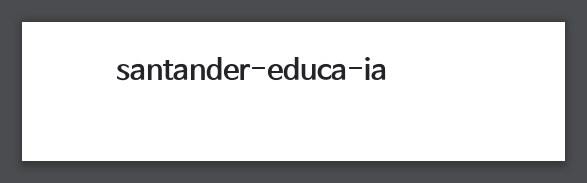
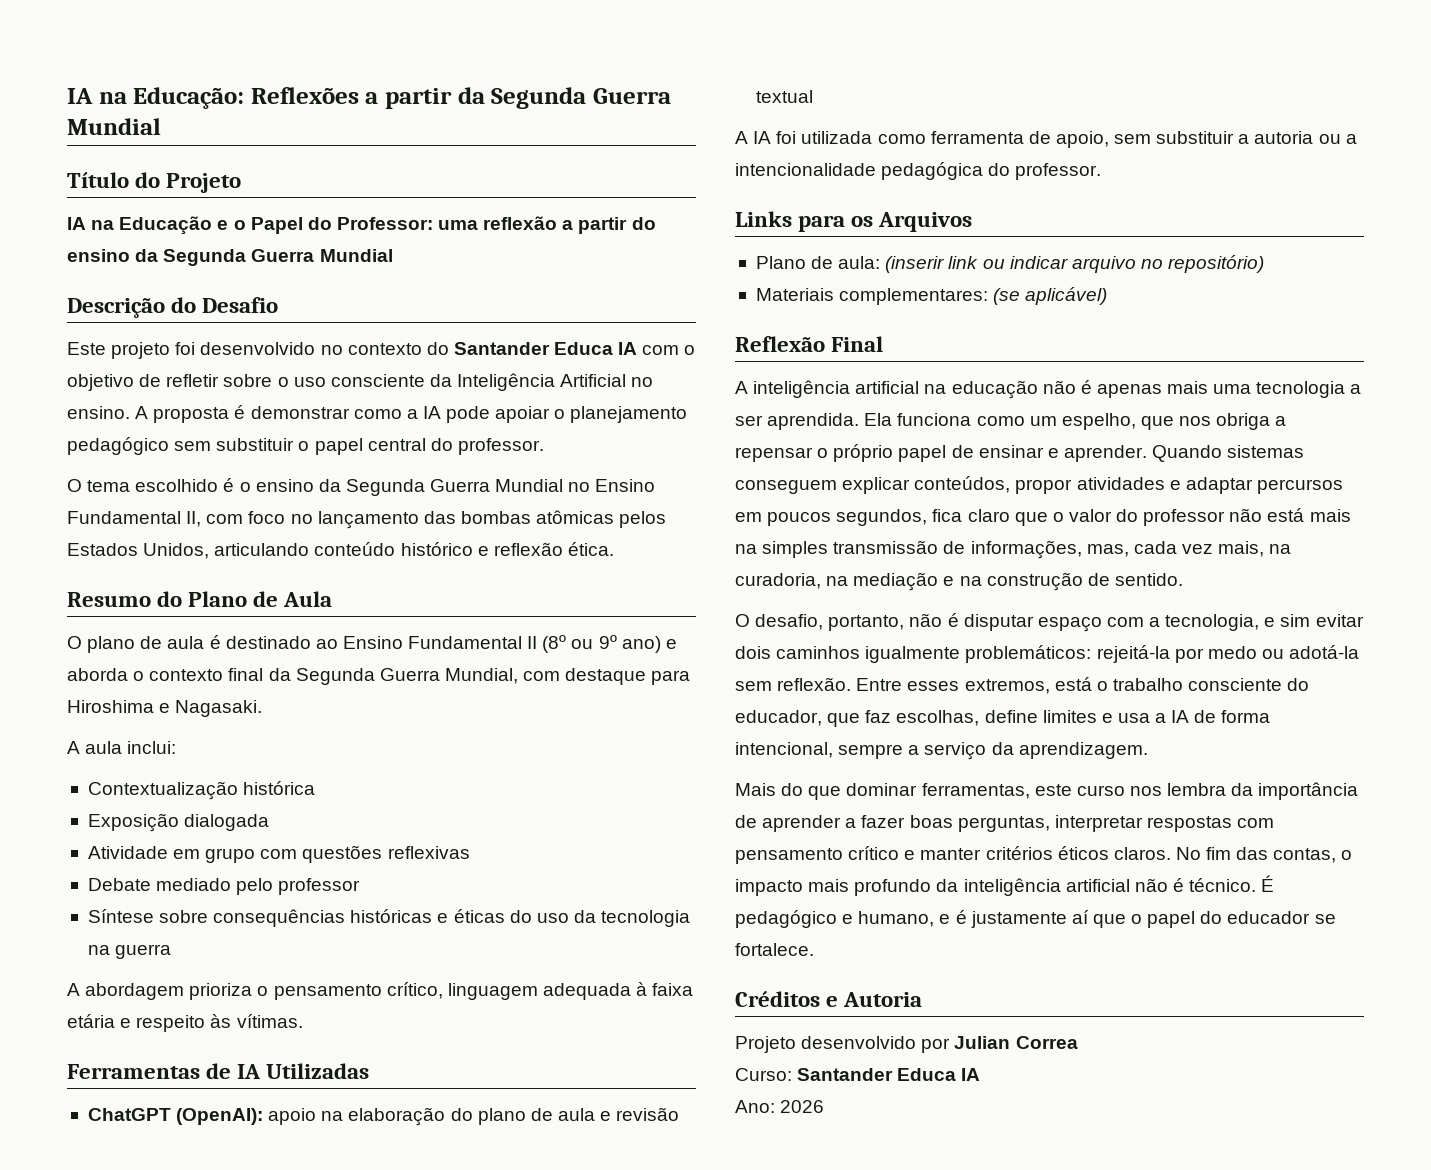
- santander-educa-ia
+ IA na Educação: Reflexões a partir da Segunda Guerra Mundial
+ Título do Projeto
+ IA na Educação e o Papel do Professor: uma reflexão a partir do ensino da Segunda Guerra Mundial
+ Descrição do Desafio
+ Este projeto foi desenvolvido no contexto do Santander Educa IA com o objetivo de refletir sobre o uso consciente da Inteligência Artificial no ensino. A proposta é demonstrar como a IA pode apoiar o planejamento pedagógico sem substituir o papel central do professor.
+ O tema escolhido é o ensino da Segunda Guerra Mundial no Ensino Fundamental II, com foco no lançamento das bombas atômicas pelos Estados Unidos, articulando conteúdo histórico e reflexão ética.
+ Resumo do Plano de Aula
+ O plano de aula é destinado ao Ensino Fundamental II (8º ou 9º ano) e aborda o contexto final da Segunda Guerra Mundial, com destaque para Hiroshima e Nagasaki.
+ A aula inclui:
+ Contextualização histórica
+ Exposição dialogada
+ Atividade em grupo com questões reflexivas
+ Debate mediado pelo professor
+ Síntese sobre consequências históricas e éticas do uso da tecnologia na guerra
+ A abordagem prioriza o pensamento crítico, linguagem adequada à faixa etária e respeito às vítimas.
+ Ferramentas de IA Utilizadas
+ ChatGPT (OpenAI): apoio na elaboração do plano de aula e revisão textual
+ A IA foi utilizada como ferramenta de apoio, sem substituir a autoria ou a intencionalidade pedagógica do professor.
+ Links para os Arquivos
+ Plano de aula: (inserir link ou indicar arquivo no repositório)
+ Materiais complementares: (se aplicável)
+ Reflexão Final
+ A inteligência artificial na educação não é apenas mais uma tecnologia a ser aprendida. Ela funciona como um espelho, que nos obriga a repensar o próprio papel de ensinar e aprender. Quando sistemas conseguem explicar conteúdos, propor atividades e adaptar percursos em poucos segundos, fica claro que o valor do professor não está mais na simples transmissão de informações, mas, cada vez mais, na curadoria, na mediação e na construção de sentido.
+ O desafio, portanto, não é disputar espaço com a tecnologia, e sim evitar dois caminhos igualmente problemáticos: rejeitá-la por medo ou adotá-la sem reflexão. Entre esses extremos, está o trabalho consciente do educador, que faz escolhas, define limites e usa a IA de forma intencional, sempre a serviço da aprendizagem.
+ Mais do que dominar ferramentas, este curso nos lembra da importância de aprender a fazer boas perguntas, interpretar respostas com pensamento crítico e manter critérios éticos claros. No fim das contas, o impacto mais profundo da inteligência artificial não é técnico. É pedagógico e humano, e é justamente aí que o papel do educador se fortalece.
+ Créditos e Autoria
+ Projeto desenvolvido por Julian Correa
+ Curso: Santander Educa IA
+ Ano: 2026

